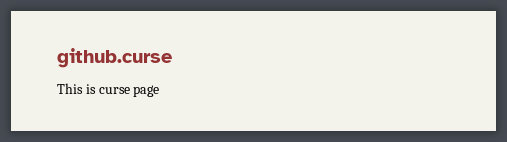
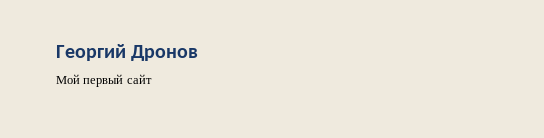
- github.curse
- This is curse page
+ Георгий Дронов
+ Мой первый сайт

